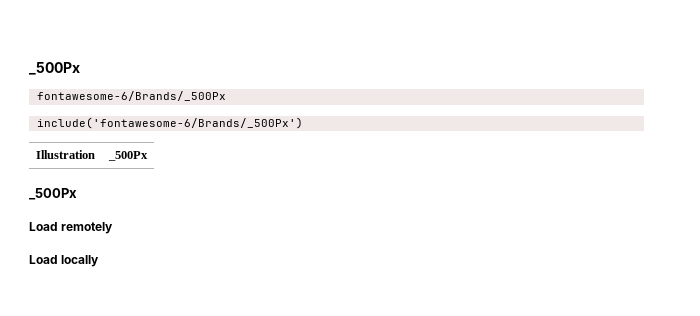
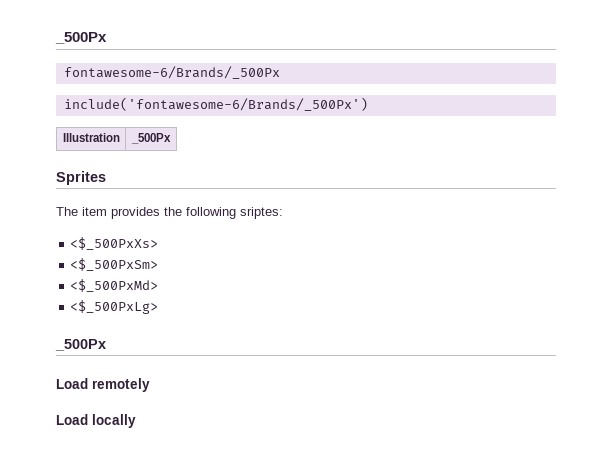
+ Sprites
+ The item provides the following sriptes:
+ <$_500PxXs>
+ <$_500PxSm>
+ <$_500PxMd>
+ <$_500PxLg>

